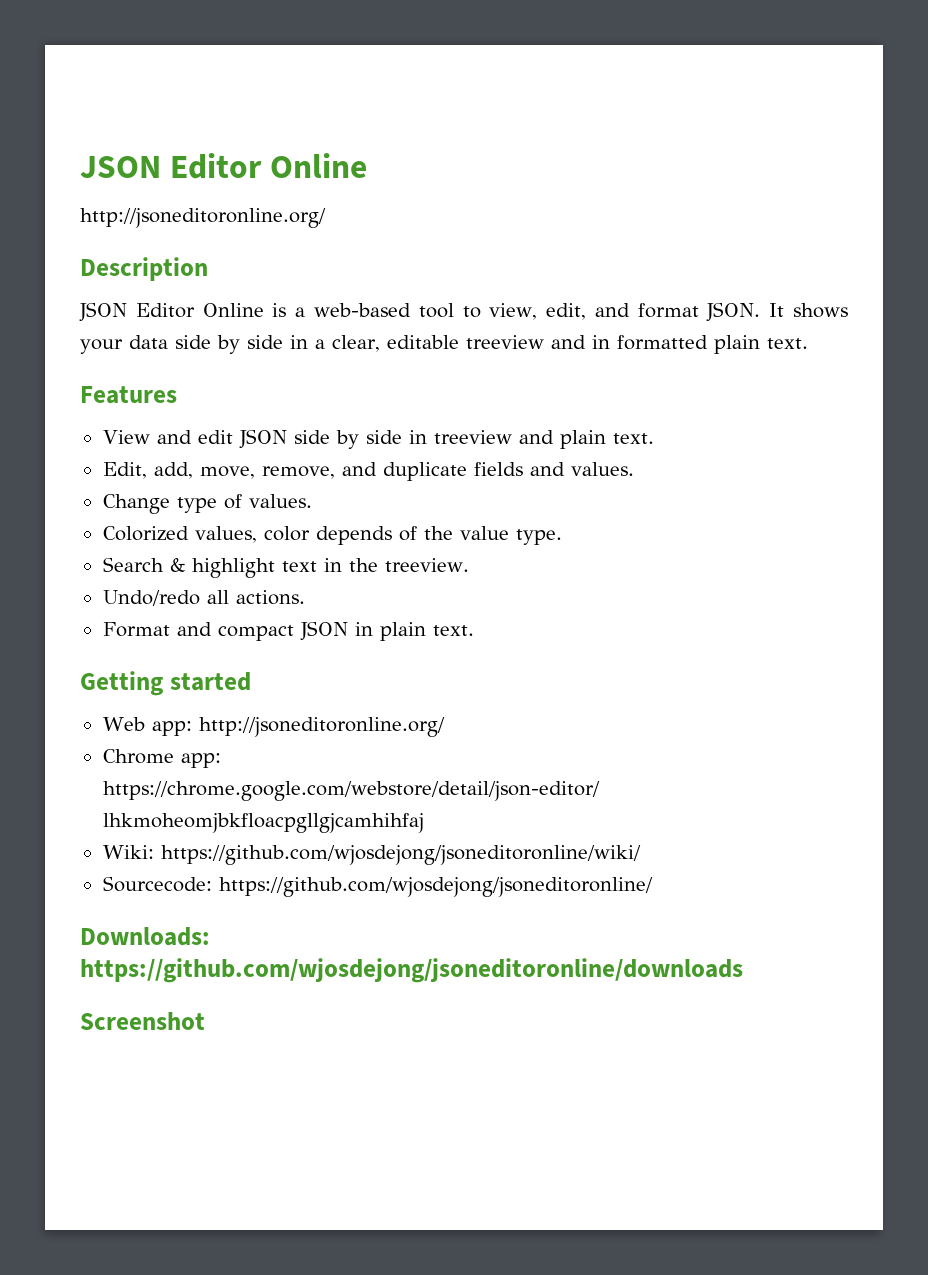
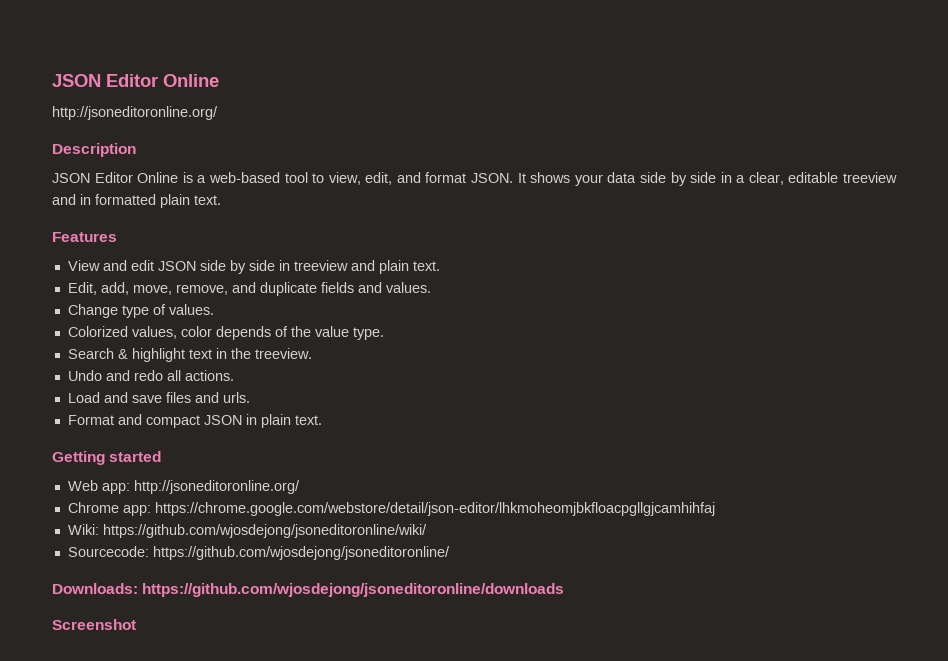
- Undo/redo all actions.
+ Undo and redo all actions.
+ Load and save files and urls.

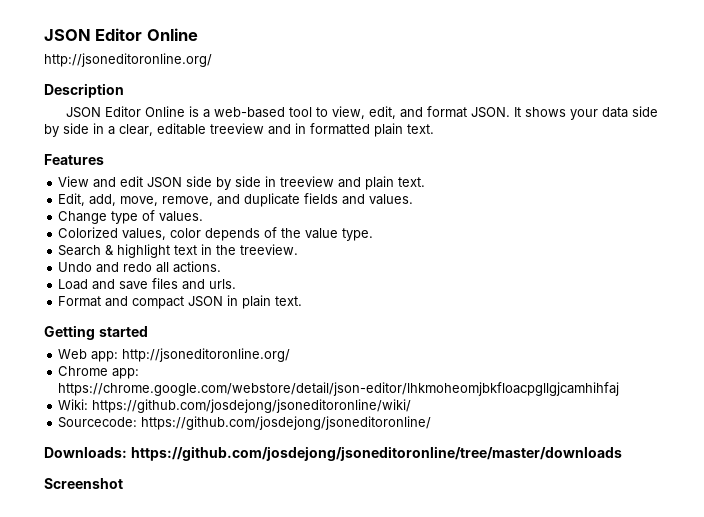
- Wiki: https://github.com/wjosdejong/jsoneditoronline/wiki/
+ Wiki: https://github.com/josdejong/jsoneditoronline/wiki/
- Sourcecode: https://github.com/wjosdejong/jsoneditoronline/
+ Sourcecode: https://github.com/josdejong/jsoneditoronline/
- Downloads: https://github.com/wjosdejong/jsoneditoronline/downloads
+ Downloads: https://github.com/josdejong/jsoneditoronline/tree/master/downloads

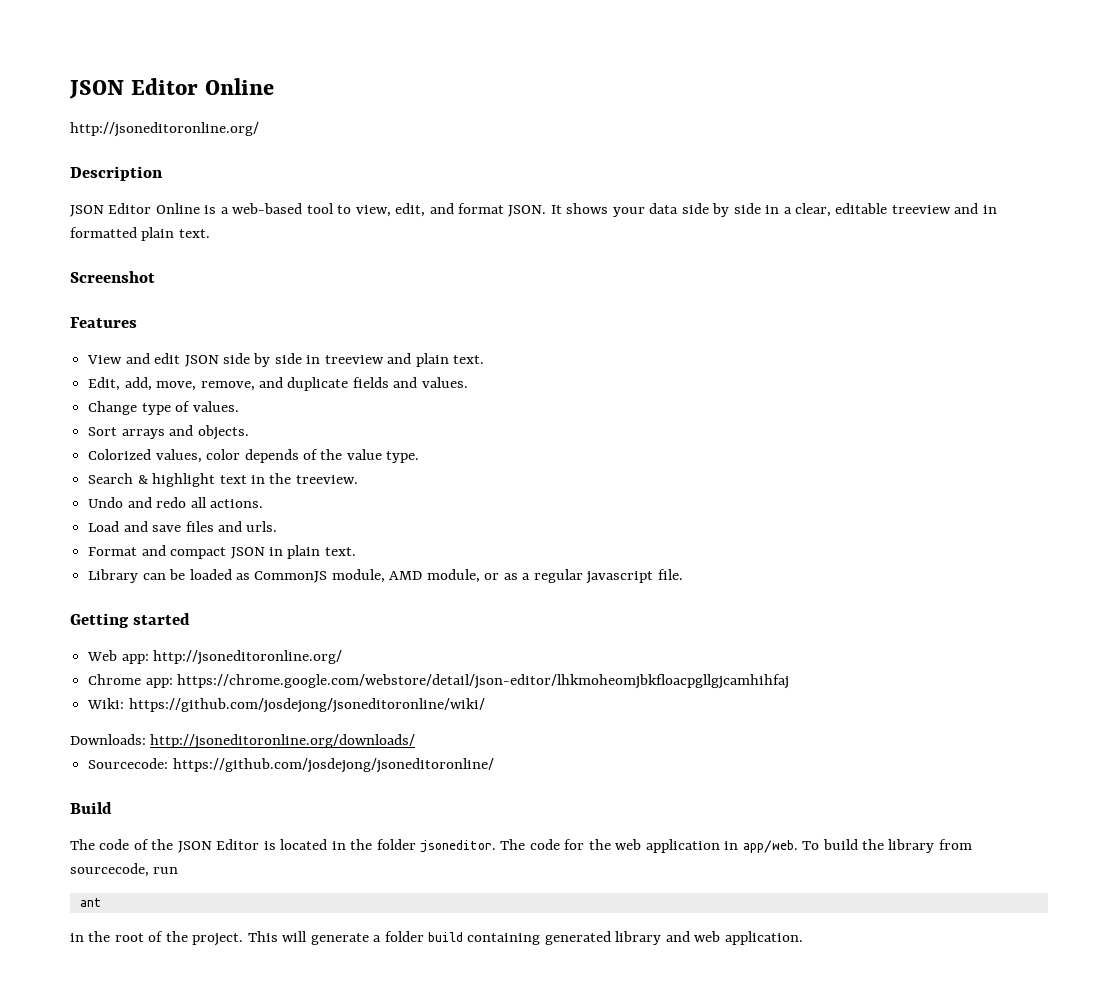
+ Screenshot
+ Sort arrays and objects.
+ Library can be loaded as CommonJS module, AMD module, or as a regular javascript file.
+ Downloads: http://jsoneditoronline.org/downloads/
- Downloads: https://github.com/josdejong/jsoneditoronline/tree/master/downloads
- Screenshot
+ Build
+ The code of the JSON Editor is located in the folder jsoneditor. The code for the web application in app/web. To build the library from sourcecode, run
+ ant
+ in the root of the project. This will generate a folder build containing generated library and web application.

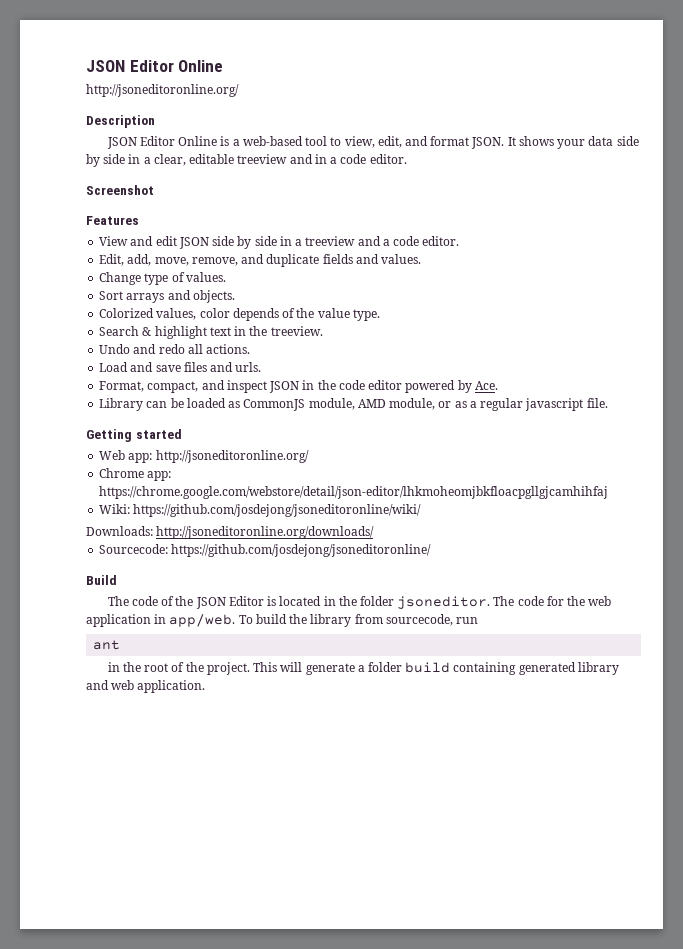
- It shows your data side by side in a clear, editable treeview and in formatted plain text.
+ It shows your data side by side in a clear, editable treeview and in a code editor.
- View and edit JSON side by side in treeview and plain text.
+ View and edit JSON side by side in a treeview and a code editor.
- Format and compact JSON in plain text.
+ Format, compact, and inspect JSON in the code editor powered by Ace.

